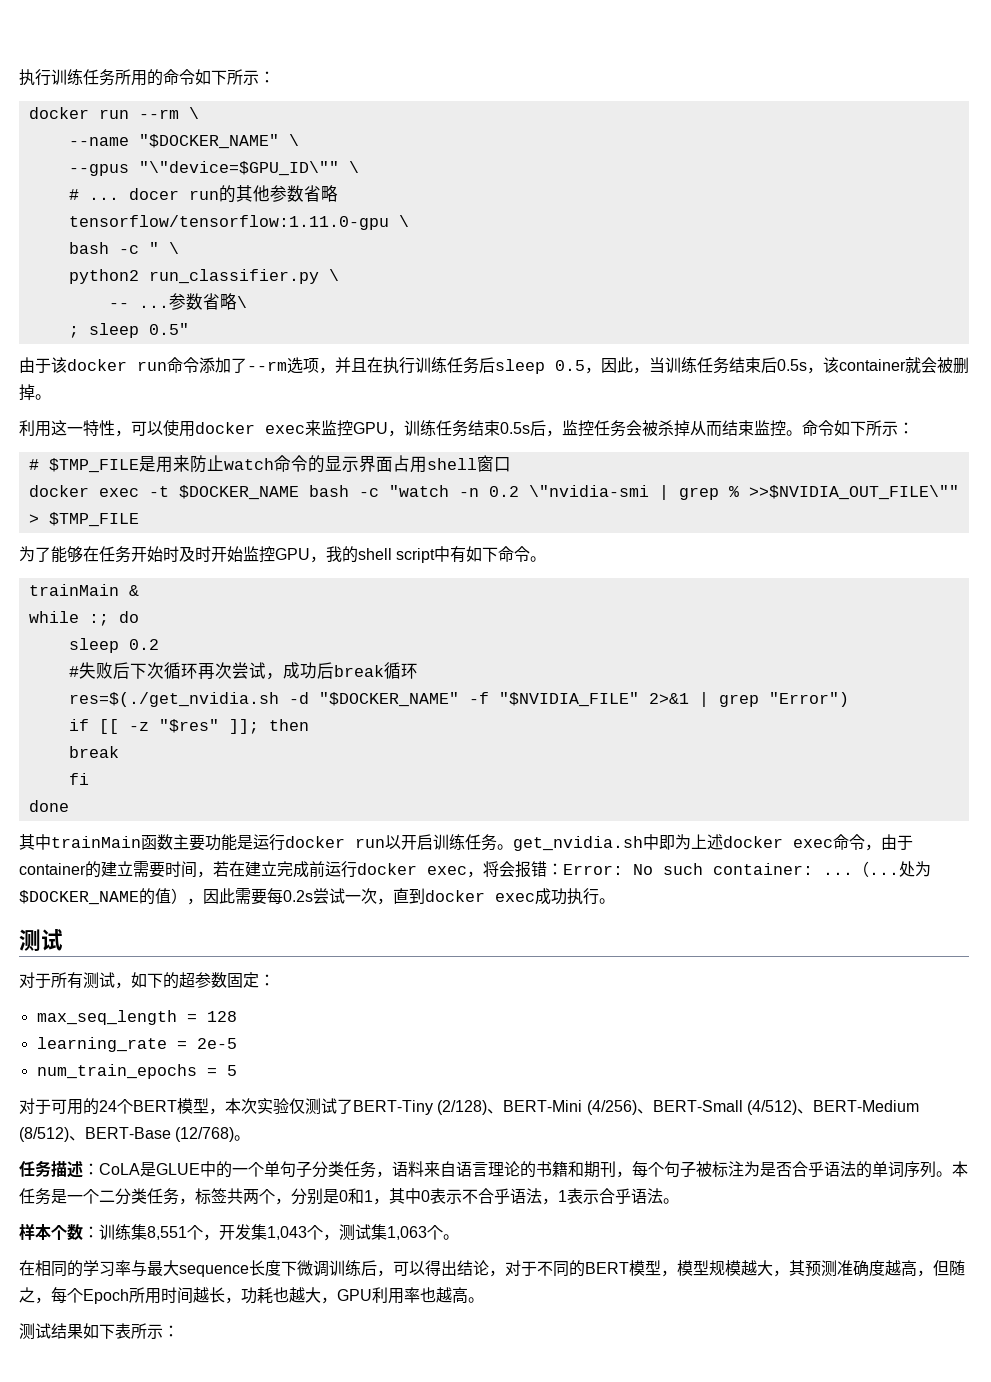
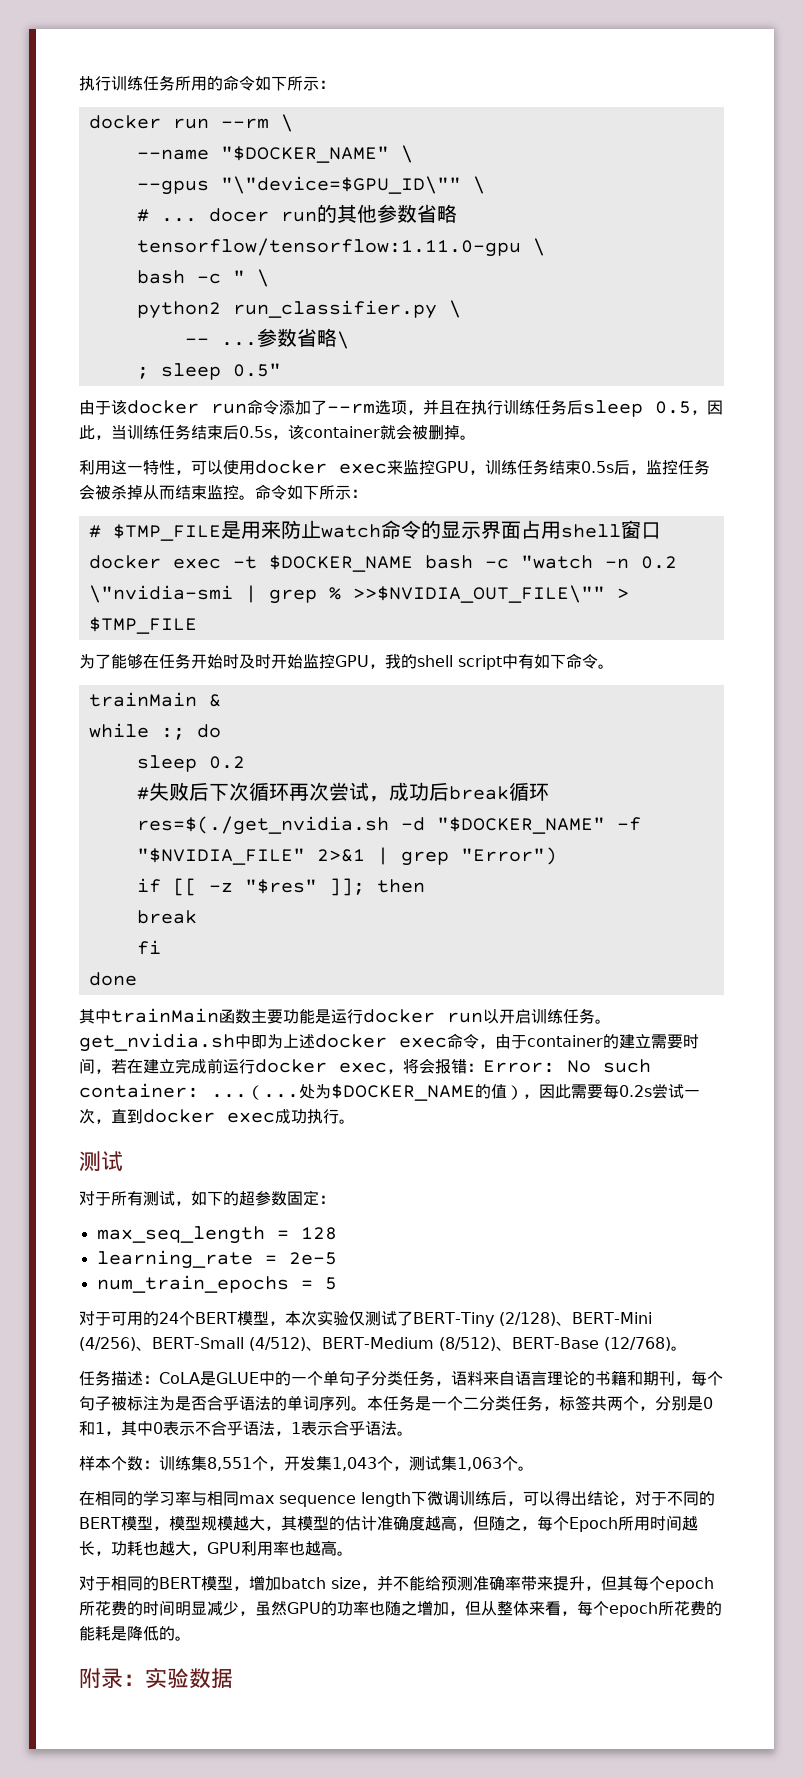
- 在相同的学习率与最大sequence长度下微调训练后，可以得出结论，对于不同的BERT模型，模型规模越大，其预测准确度越高，但随之，每个Epoch所用时间越长，功耗也越大，GPU利用率也越高。
+ 在相同的学习率与相同max sequence length下微调训练后，可以得出结论，对于不同的BERT模型，模型规模越大，其模型的估计准确度越高，但随之，每个Epoch所用时间越长，功耗也越大，GPU利用率也越高。
- 测试结果如下表所示：
+ 对于相同的BERT模型，增加batch size，并不能给预测准确率带来提升，但其每个epoch所花费的时间明显减少，虽然GPU的功率也随之增加，但从整体来看，每个epoch所花费的能耗是降低的。
+ 附录：实验数据

